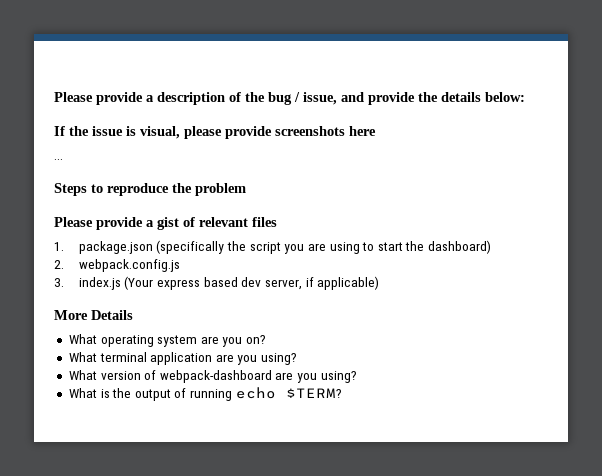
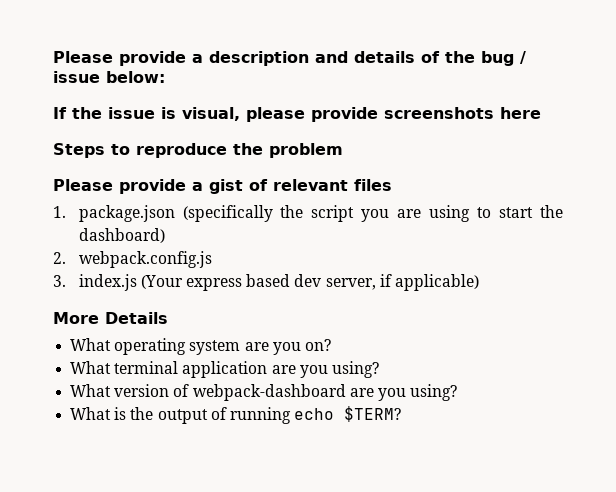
- Please provide a description of the bug / issue, and provide the details below:
+ Please provide a description and details of the bug / issue below:
- ...

